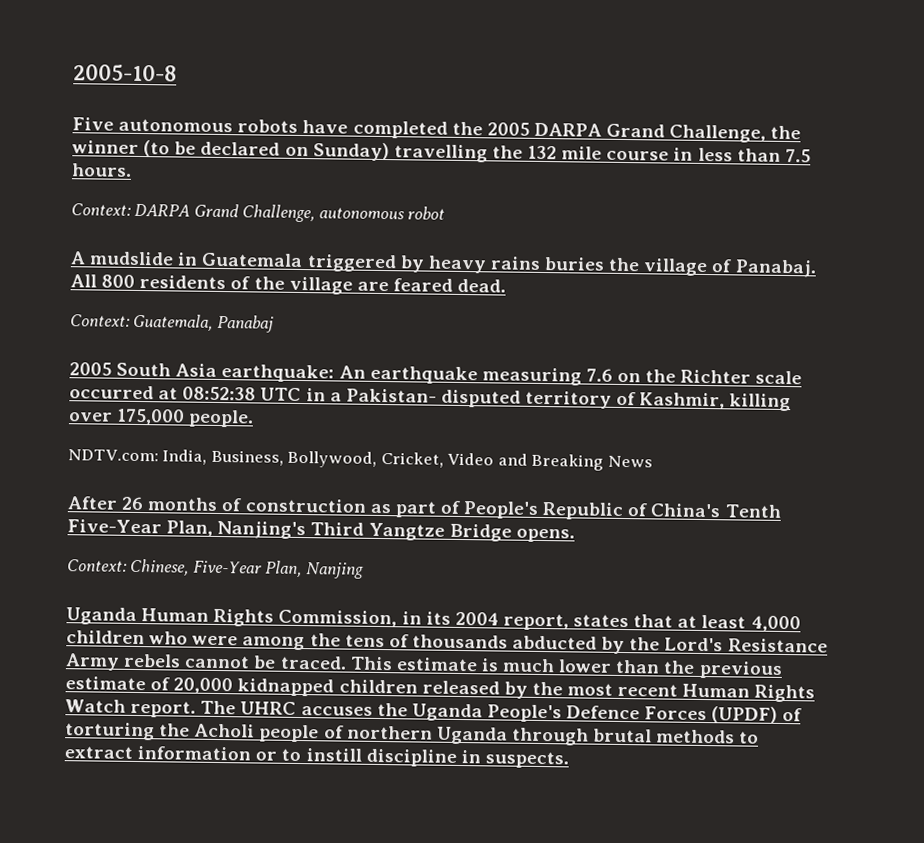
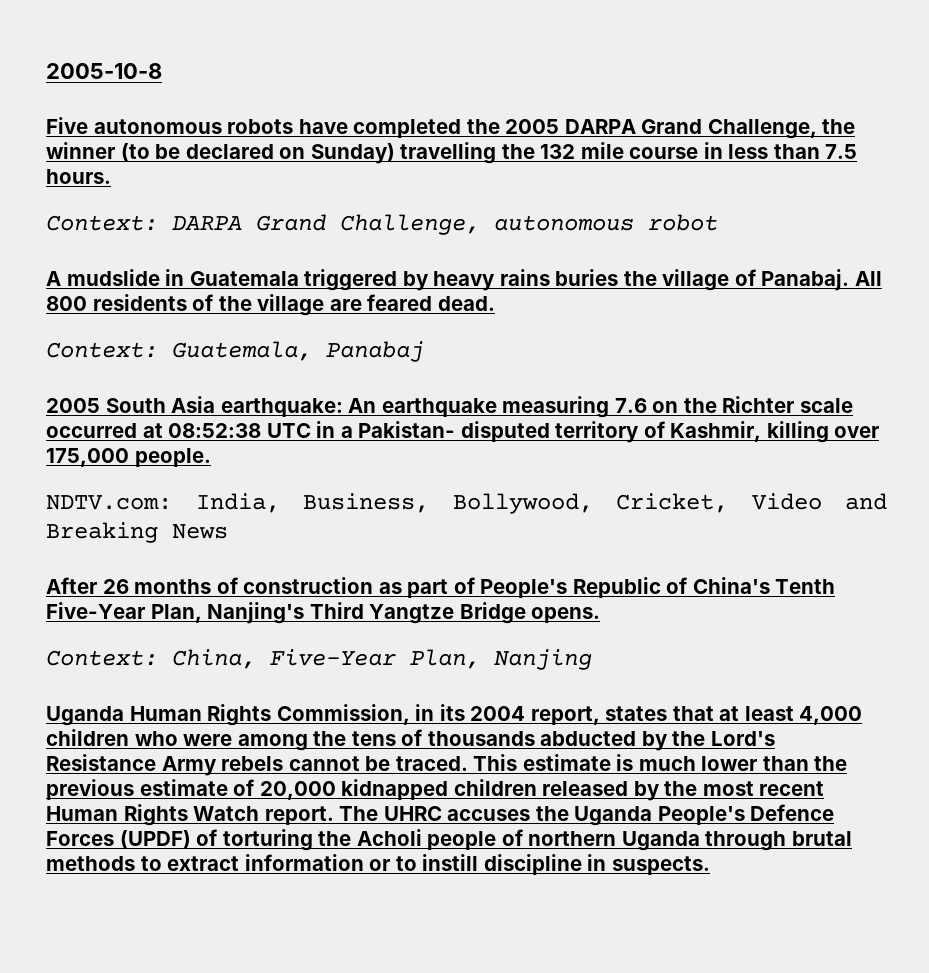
- Context: Chinese, Five-Year Plan, Nanjing
+ Context: China, Five-Year Plan, Nanjing

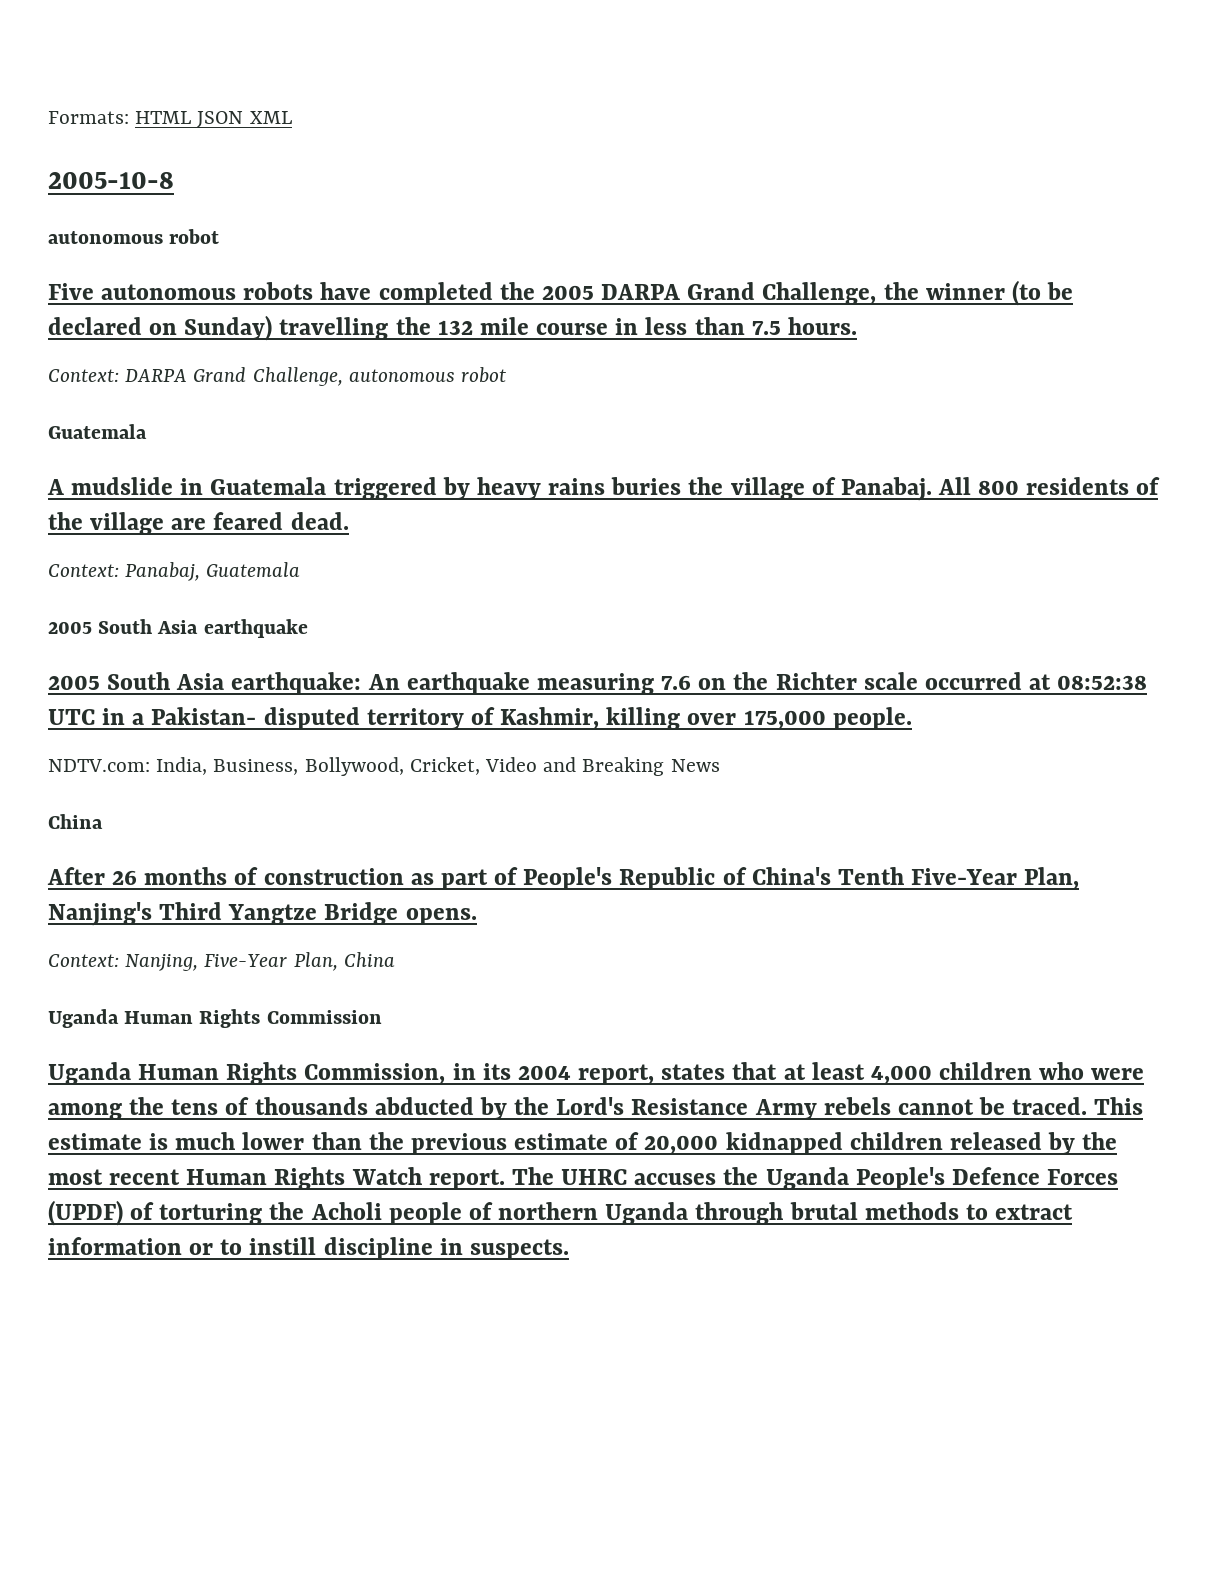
+ Formats: HTML JSON XML
  2005-10-8
+ autonomous robot
  Context: DARPA Grand Challenge, autonomous robot
+ Guatemala
- Context: Guatemala, Panabaj
+ Context: Panabaj, Guatemala
+ 2005 South Asia earthquake
  NDTV.com: India, Business, Bollywood, Cricket, Video and Breaking News
+ China
- Context: China, Five-Year Plan, Nanjing
+ Context: Nanjing, Five-Year Plan, China
+ Uganda Human Rights Commission

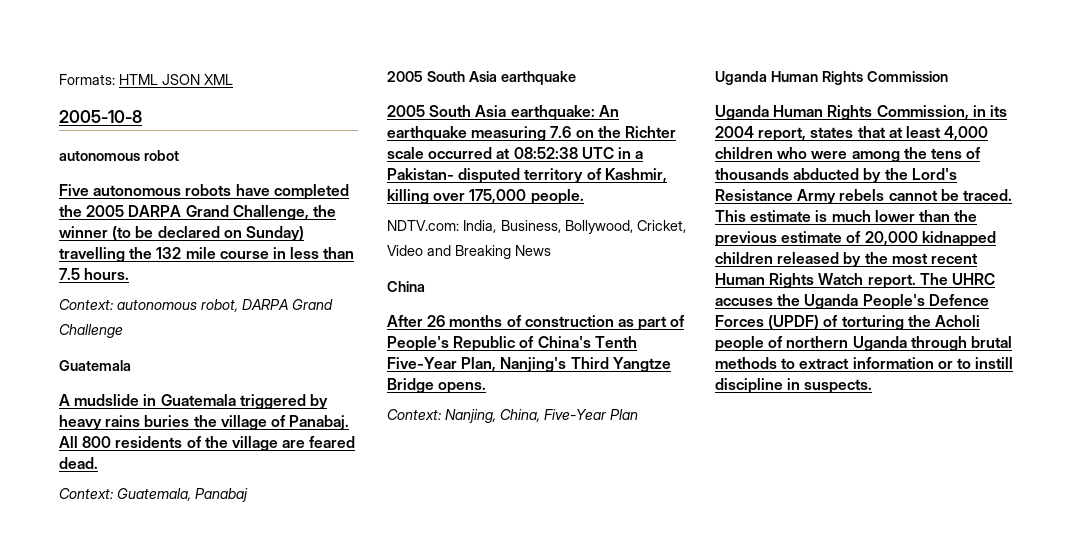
- Context: DARPA Grand Challenge, autonomous robot
+ Context: autonomous robot, DARPA Grand Challenge
- Context: Panabaj, Guatemala
+ Context: Guatemala, Panabaj
- Context: Nanjing, Five-Year Plan, China
+ Context: Nanjing, China, Five-Year Plan

